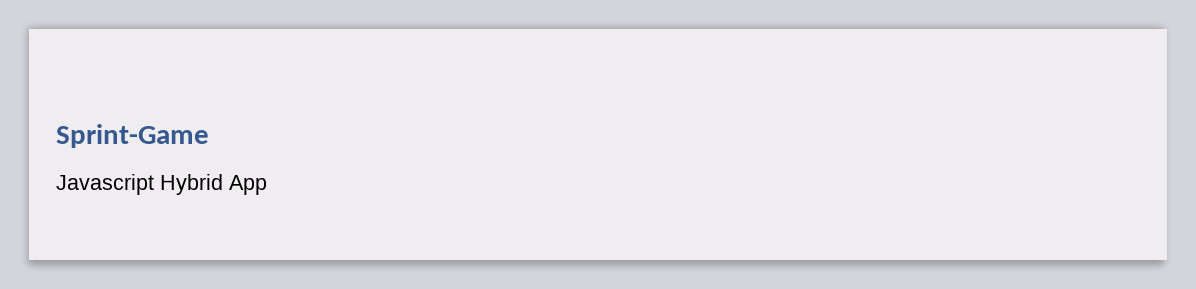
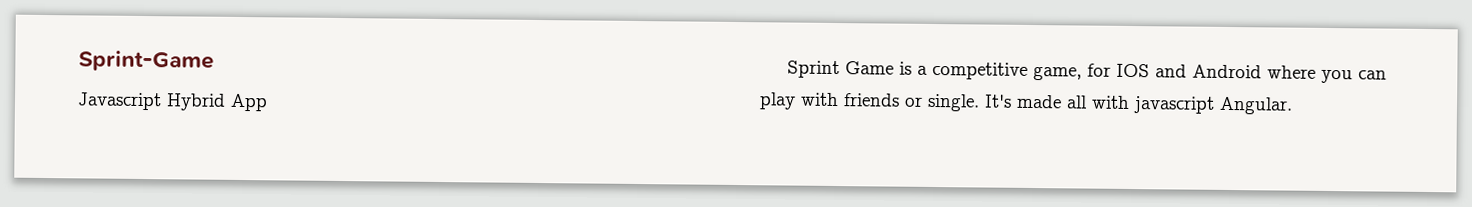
+ Sprint Game is a competitive game, for IOS and Android where you can play with friends or single. It's made all with javascript Angular.

